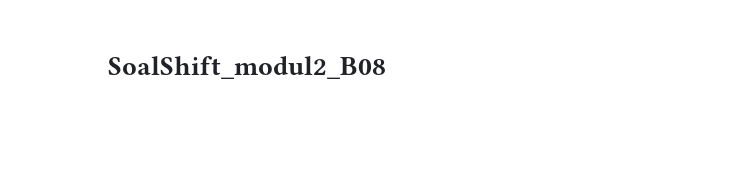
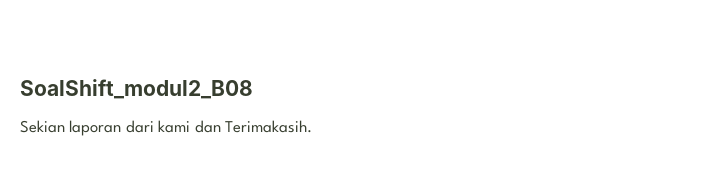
+ Sekian laporan dari kami dan Terimakasih.

